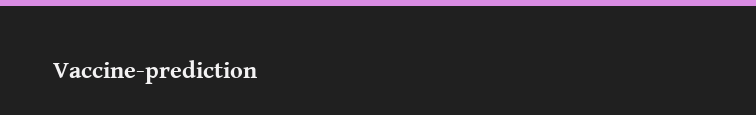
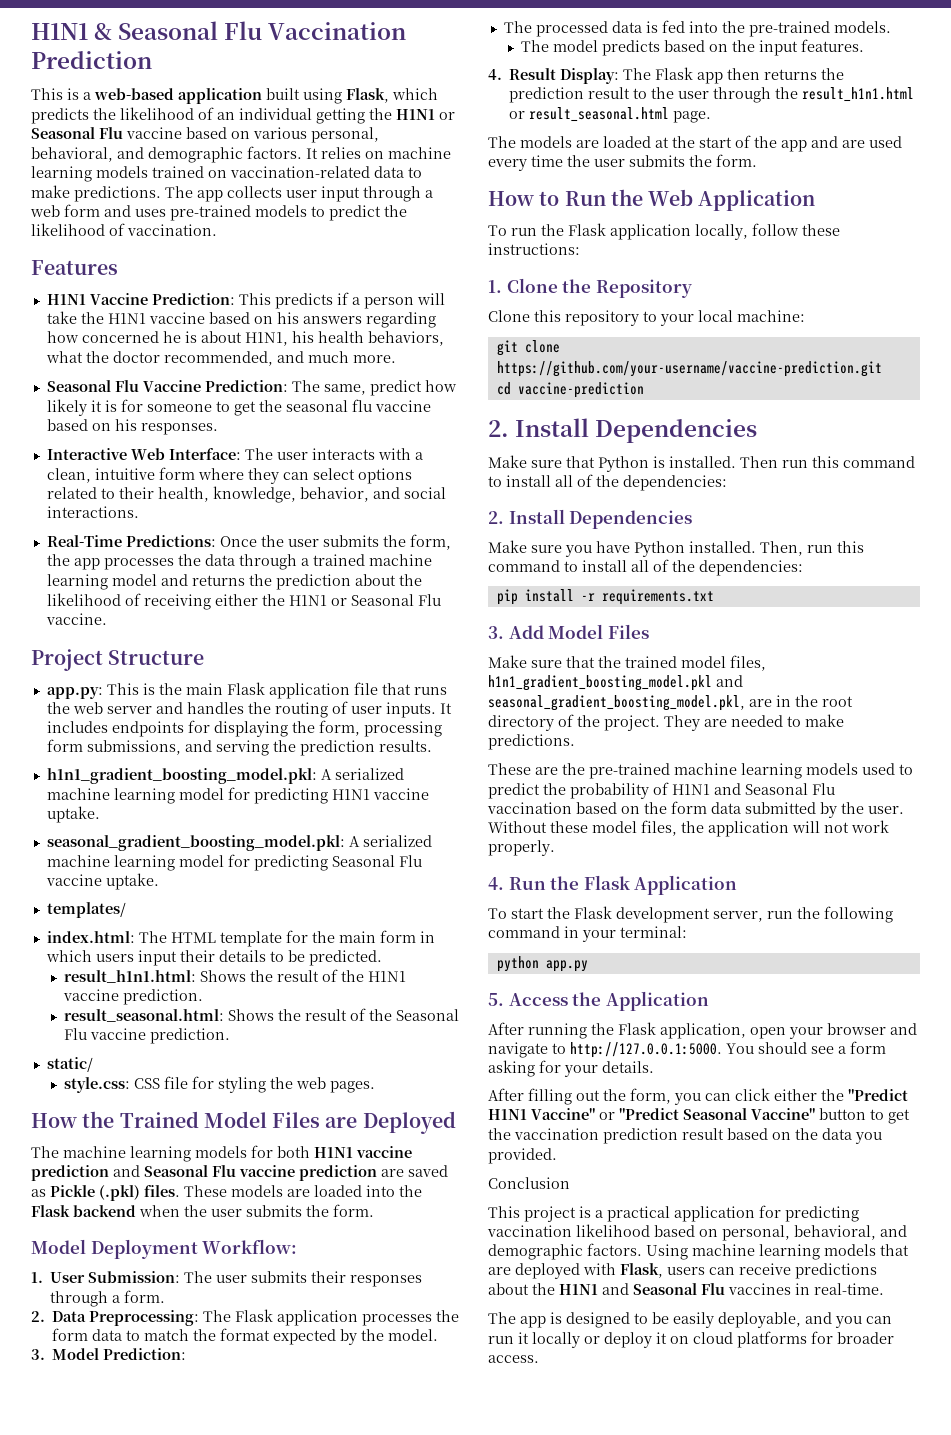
- Vaccine-prediction
+ H1N1 & Seasonal Flu Vaccination Prediction
+ This is a web-based application built using Flask, which predicts the likelihood of an individual getting the H1N1 or Seasonal Flu vaccine based on various personal, behavioral, and demographic factors. It relies on machine learning models trained on vaccination-related data to make predictions. The app collects user input through a web form and uses pre-trained models to predict the likelihood of vaccination.
+ Features
+ H1N1 Vaccine Prediction: This predicts if a person will take the H1N1 vaccine based on his answers regarding how concerned he is about H1N1, his health behaviors, what the doctor recommended, and much more.
+ Seasonal Flu Vaccine Prediction: The same, predict how likely it is for someone to get the seasonal flu vaccine based on his responses.
+ Interactive Web Interface: The user interacts with a clean, intuitive form where they can select options related to their health, knowledge, behavior, and social interactions.
+ Real-Time Predictions: Once the user submits the form, the app processes the data through a trained machine learning model and returns the prediction about the likelihood of receiving either the H1N1 or Seasonal Flu vaccine.
+ Project Structure
+ app.py: This is the main Flask application file that runs the web server and handles the routing of user inputs. It includes endpoints for displaying the form, processing form submissions, and serving the prediction results.
+ h1n1_gradient_boosting_model.pkl: A serialized machine learning model for predicting H1N1 vaccine uptake.
+ seasonal_gradient_boosting_model.pkl: A serialized machine learning model for predicting Seasonal Flu vaccine uptake.
+ templates/
+ index.html: The HTML template for the main form in which users input their details to be predicted.
+ result_h1n1.html: Shows the result of the H1N1 vaccine prediction.
+ result_seasonal.html: Shows the result of the Seasonal Flu vaccine prediction.
+ static/
+ style.css: CSS file for styling the web pages.
+ How the Trained Model Files are Deployed
+ The machine learning models for both H1N1 vaccine prediction and Seasonal Flu vaccine prediction are saved as Pickle (.pkl) files. These models are loaded into the Flask backend when the user submits the form.
+ Model Deployment Workflow:
+ 1. User Submission: The user submits their responses through a form.
+ 2. Data Preprocessing: The Flask application processes the form data to match the format expected by the model.
+ 3. Model Prediction:
+ The processed data is fed into the pre-trained models.
+ The model predicts based on the input features.
+ 4. Result Display: The Flask app then returns the prediction result to the user through the result_h1n1.html or result_seasonal.html page.
+ The models are loaded at the start of the app and are used every time the user submits the form.
+ How to Run the Web Application
+ To run the Flask application locally, follow these instructions:
+ 1. Clone the Repository
+ Clone this repository to your local machine:
+ git clone https://github.com/your-username/vaccine-prediction.git
+ cd vaccine-prediction
+ 2. Install Dependencies
+ Make sure that Python is installed. Then run this command to install all of the dependencies:
+ 2. Install Dependencies
+ Make sure you have Python installed. Then, run this command to install all of the dependencies:
+ pip install -r requirements.txt
+ 3. Add Model Files
+ Make sure that the trained model files, h1n1_gradient_boosting_model.pkl and seasonal_gradient_boosting_model.pkl, are in the root directory of the project. They are needed to make predictions.
+ These are the pre-trained machine learning models used to predict the probability of H1N1 and Seasonal Flu vaccination based on the form data submitted by the user. Without these model files, the application will not work properly.
+ 4. Run the Flask Application
+ To start the Flask development server, run the following command in your terminal:
+ python app.py
+ 5. Access the Application
+ After running the Flask application, open your browser and navigate to http://127.0.0.1:5000. You should see a form asking for your details.
+ After filling out the form, you can click either the "Predict H1N1 Vaccine" or "Predict Seasonal Vaccine" button to get the vaccination prediction result based on the data you provided.
+ Conclusion
+ This project is a practical application for predicting vaccination likelihood based on personal, behavioral, and demographic factors. Using machine learning models that are deployed with Flask, users can receive predictions about the H1N1 and Seasonal Flu vaccines in real-time.
+ The app is designed to be easily deployable, and you can run it locally or deploy it on cloud platforms for broader access.

